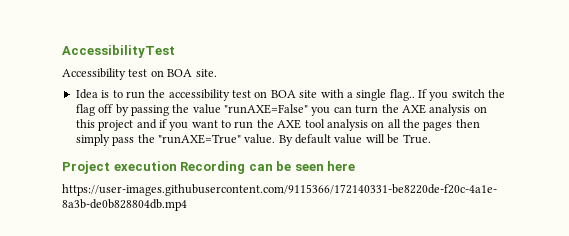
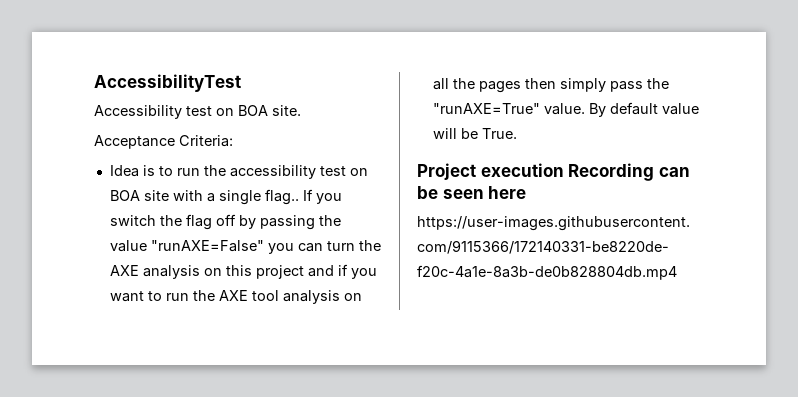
+ Acceptance Criteria:

